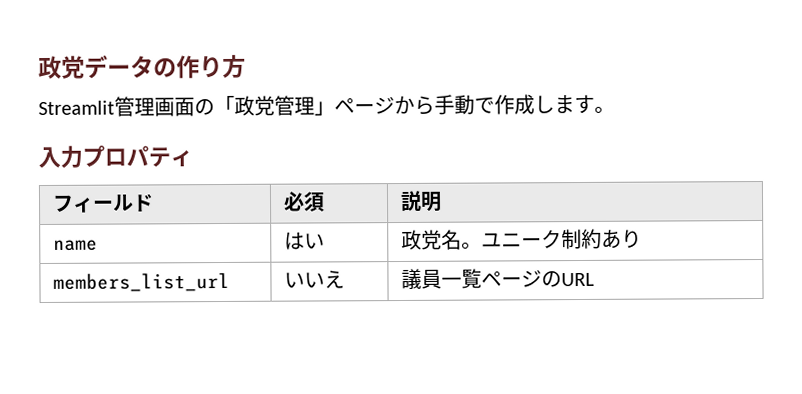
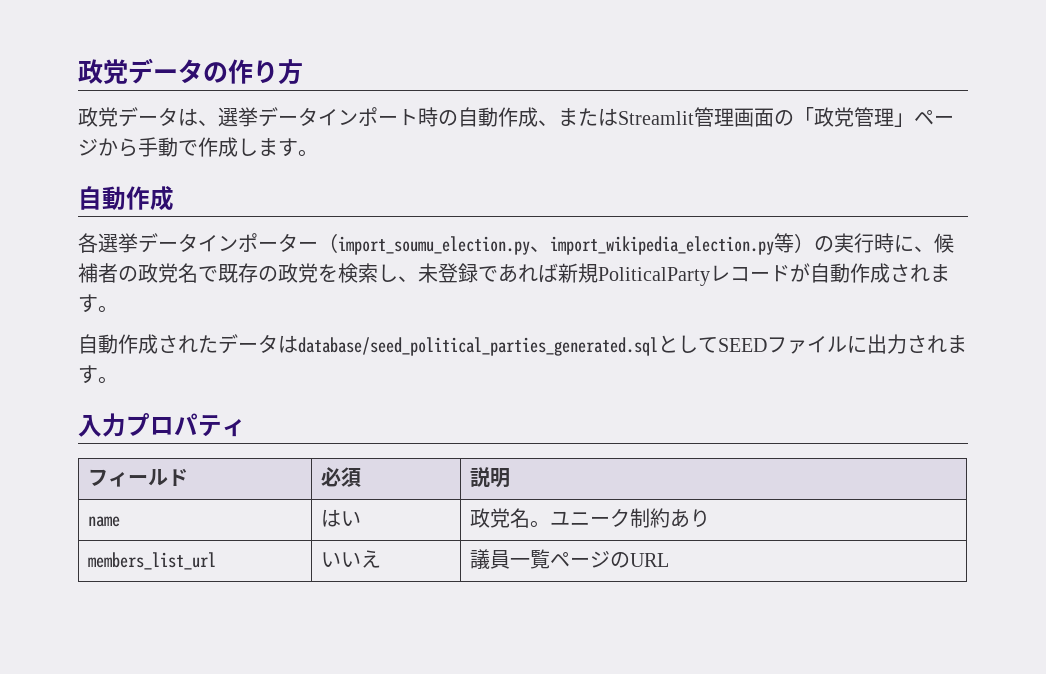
- Streamlit管理画面の「政党管理」ページから手動で作成します。
+ 政党データは、選挙データインポート時の自動作成、またはStreamlit管理画面の「政党管理」ページから手動で作成します。
+ 自動作成
+ 各選挙データインポーター（import_soumu_election.py、import_wikipedia_election.py等）の実行時に、候補者の政党名で既存の政党を検索し、未登録であれば新規PoliticalPartyレコードが自動作成されます。
+ 自動作成されたデータはdatabase/seed_political_parties_generated.sqlとしてSEEDファイルに出力されます。

